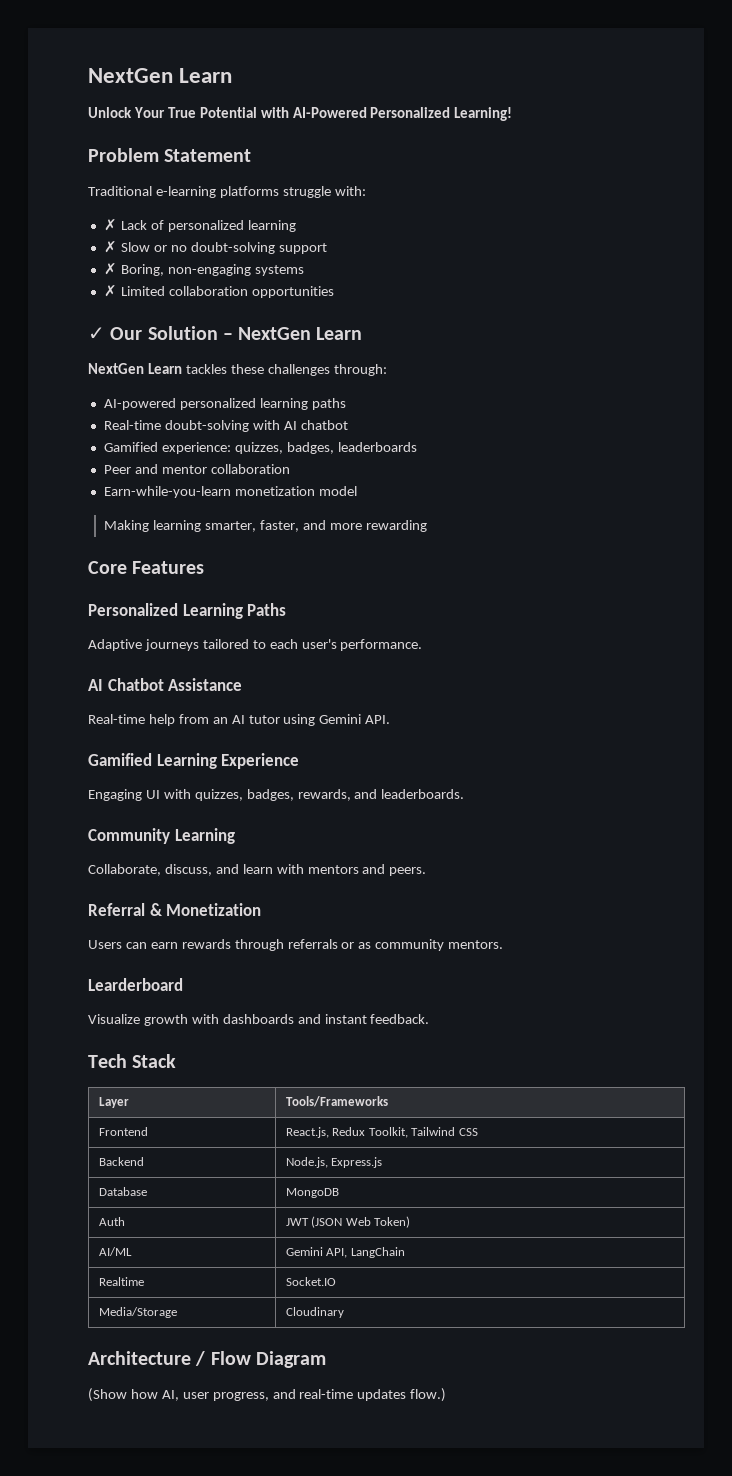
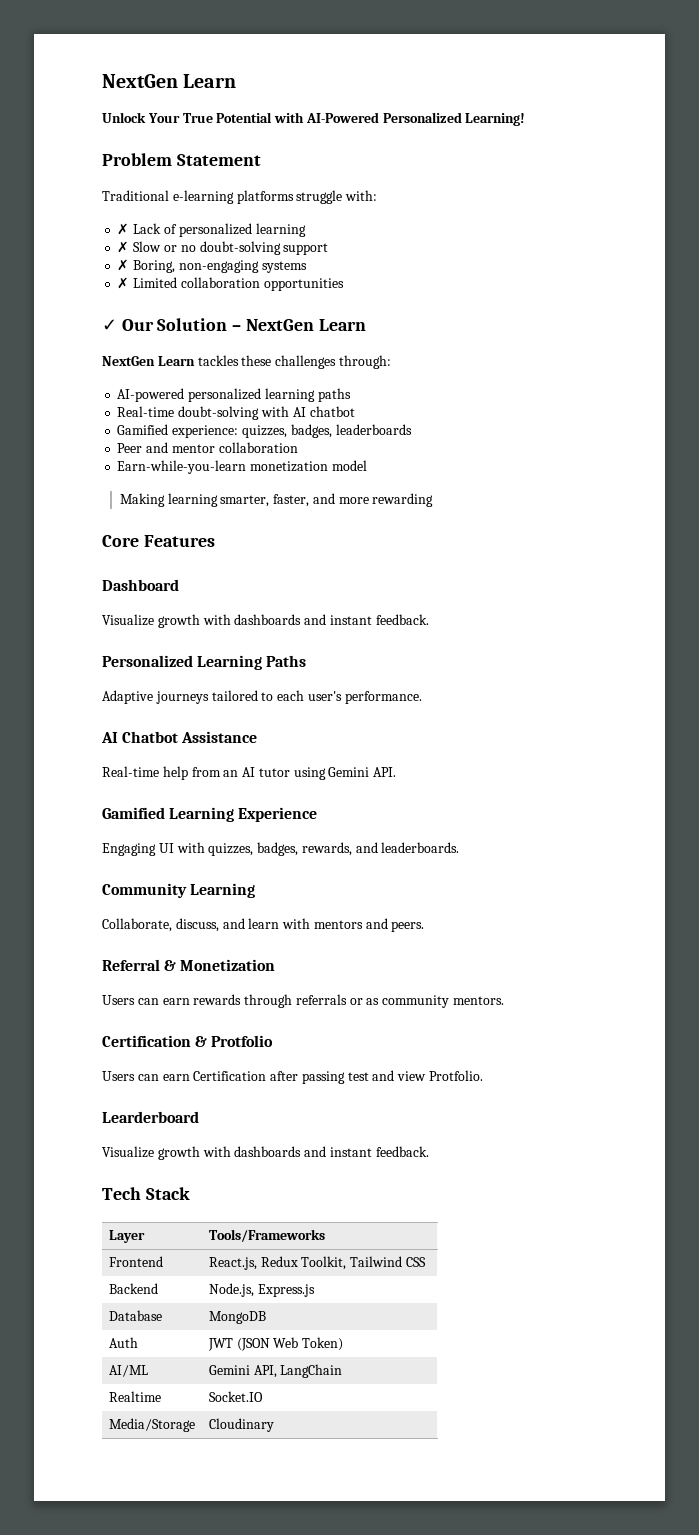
+ Dashboard
+ Visualize growth with dashboards and instant feedback.
+ Certification & Protfolio
+ Users can earn Certification after passing test and view Protfolio.
- Architecture / Flow Diagram
- (Show how AI, user progress, and real-time updates flow.)

